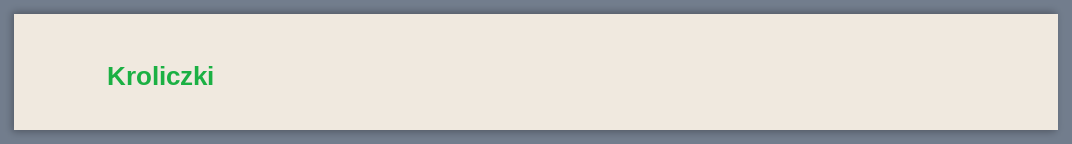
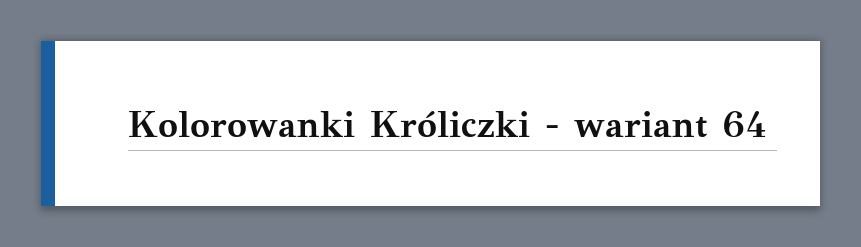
- Kroliczki
+ Kolorowanki Króliczki - wariant 64

